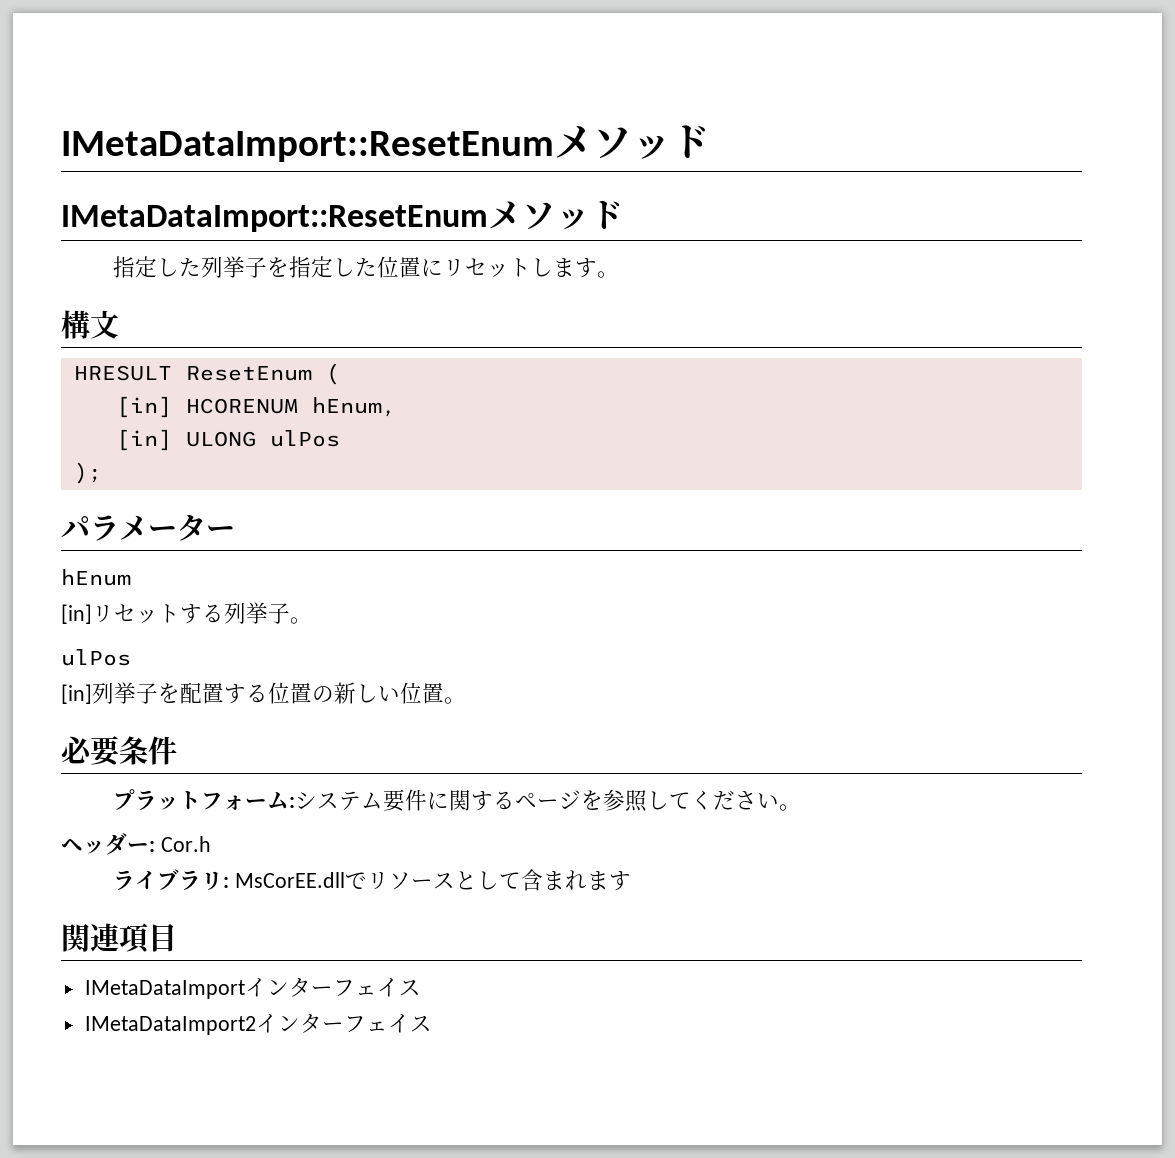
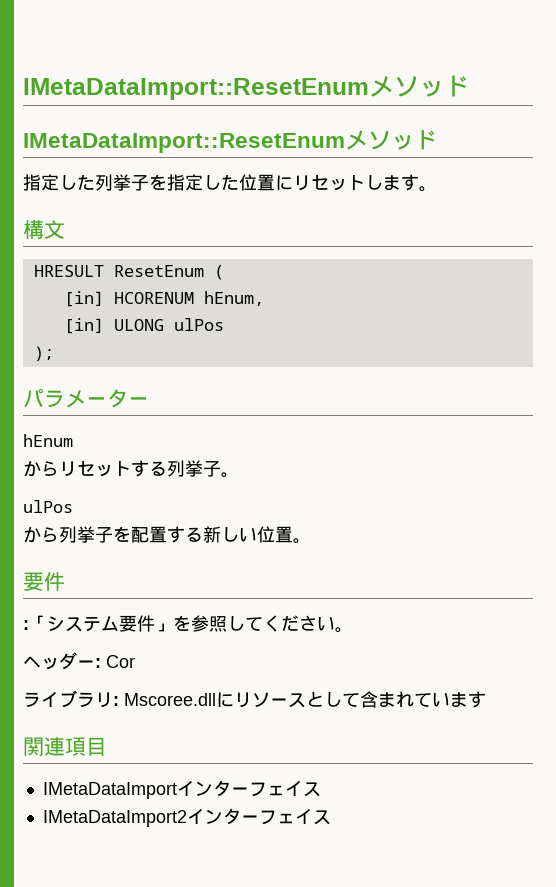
- [in]リセットする列挙子。
+ からリセットする列挙子。
- [in]列挙子を配置する位置の新しい位置。
- 必要条件
+ から列挙子を配置する新しい位置。
+ 要件
- プラットフォーム:システム要件に関するページを参照してください。
+ :「システム要件」を参照してください。
- ヘッダー: Cor.h
+ ヘッダー: Cor
- ライブラリ: MsCorEE.dllでリソースとして含まれます
+ ライブラリ: Mscoree.dllにリソースとして含まれています

